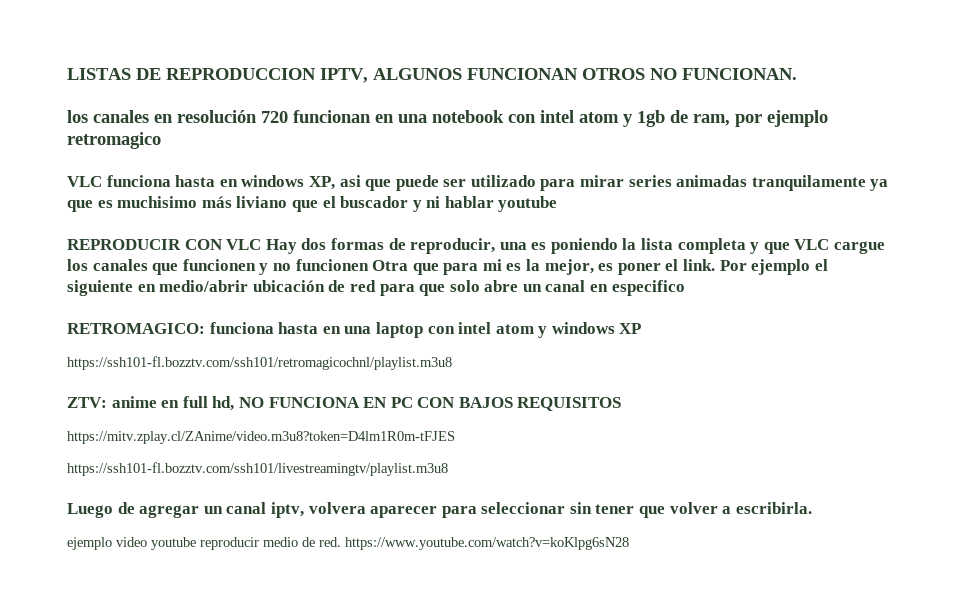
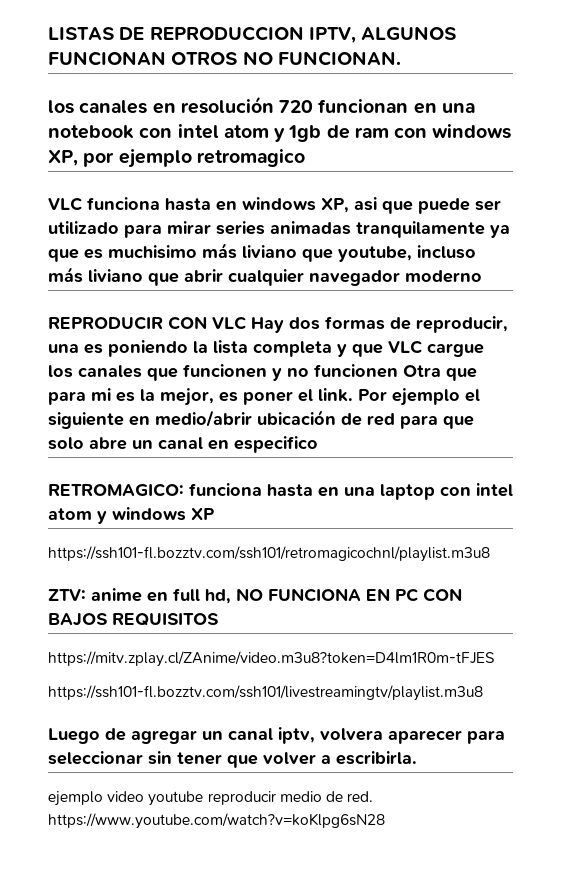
- los canales en resolución 720 funcionan en una notebook con intel atom y 1gb de ram, por ejemplo retromagico
+ los canales en resolución 720 funcionan en una notebook con intel atom y 1gb de ram con windows XP, por ejemplo retromagico
- VLC funciona hasta en windows XP, asi que puede ser utilizado para mirar series animadas tranquilamente ya que es muchisimo más liviano que el buscador y ni hablar youtube
+ VLC funciona hasta en windows XP, asi que puede ser utilizado para mirar series animadas tranquilamente ya que es muchisimo más liviano que youtube, incluso más liviano que abrir cualquier navegador moderno

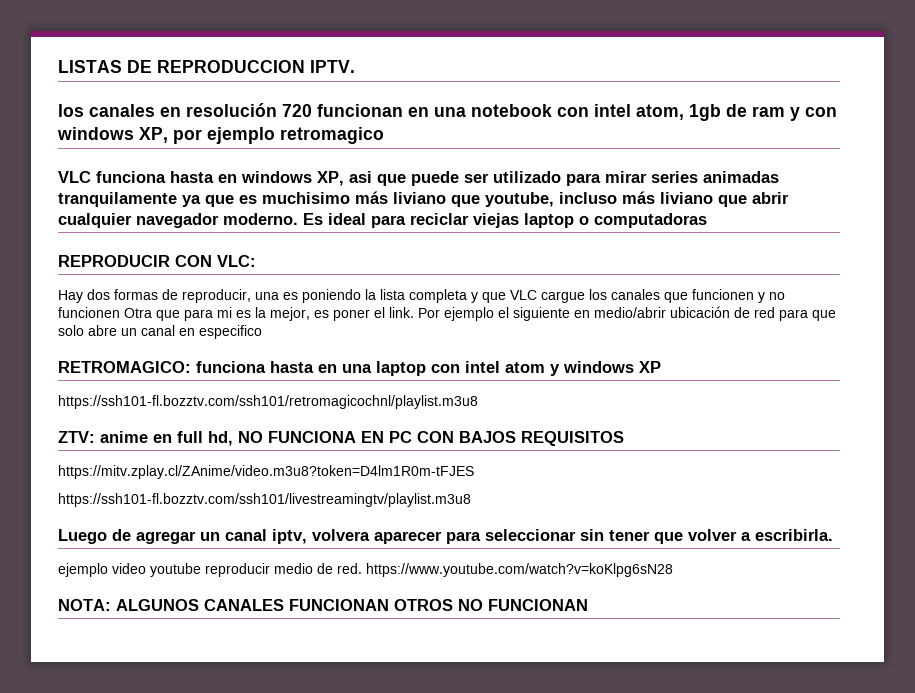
- LISTAS DE REPRODUCCION IPTV, ALGUNOS FUNCIONAN OTROS NO FUNCIONAN.
+ LISTAS DE REPRODUCCION IPTV.
- los canales en resolución 720 funcionan en una notebook con intel atom y 1gb de ram con windows XP, por ejemplo retromagico
+ los canales en resolución 720 funcionan en una notebook con intel atom, 1gb de ram y con windows XP, por ejemplo retromagico
- VLC funciona hasta en windows XP, asi que puede ser utilizado para mirar series animadas tranquilamente ya que es muchisimo más liviano que youtube, incluso más liviano que abrir cualquier navegador moderno
+ VLC funciona hasta en windows XP, asi que puede ser utilizado para mirar series animadas tranquilamente ya que es muchisimo más liviano que youtube, incluso más liviano que abrir cualquier navegador moderno. Es ideal para reciclar viejas laptop o computadoras
- REPRODUCIR CON VLC Hay dos formas de reproducir, una es poniendo la lista completa y que VLC cargue los canales que funcionen y no funcionen Otra que para mi es la mejor, es poner el link.
+ REPRODUCIR CON VLC:
+ Hay dos formas de reproducir, una es poniendo la lista completa y que VLC cargue los canales que funcionen y no funcionen Otra que para mi es la mejor, es poner el link.
+ NOTA: ALGUNOS CANALES FUNCIONAN OTROS NO FUNCIONAN

